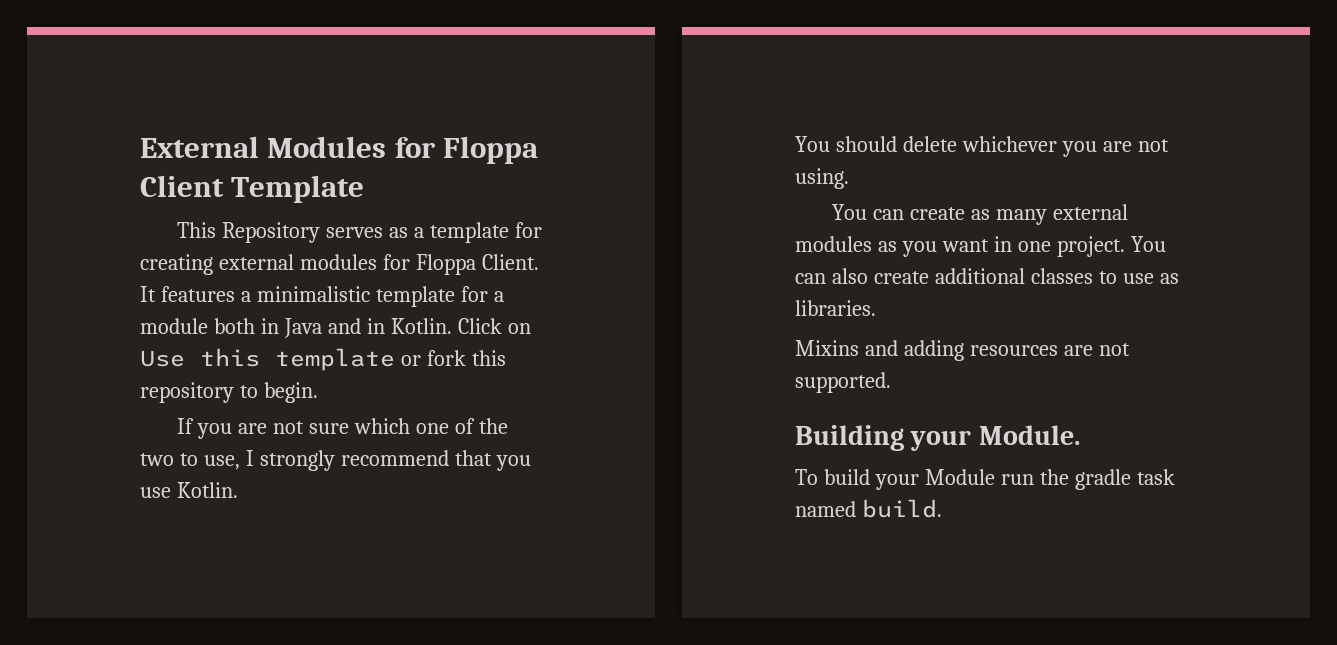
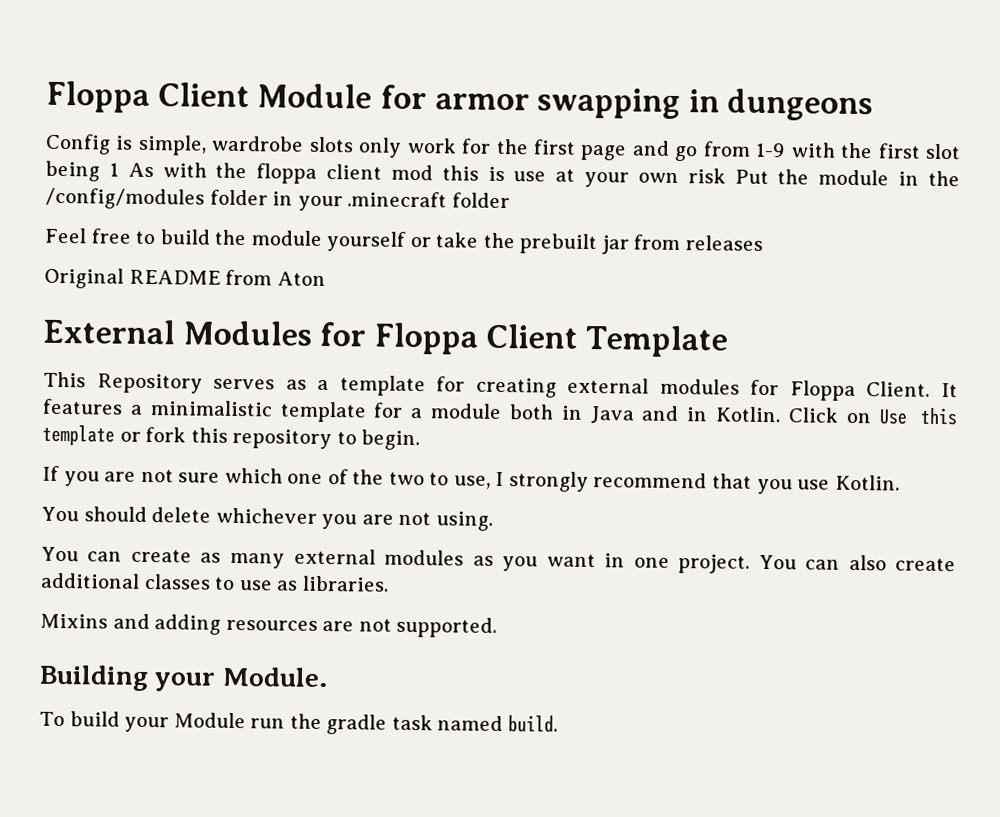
+ Floppa Client Module for armor swapping in dungeons
+ Config is simple, wardrobe slots only work for the first page and go from 1-9 with the first slot being 1 As with the floppa client mod this is use at your own risk Put the module in the /config/modules folder in your .minecraft folder
+ Feel free to build the module yourself or take the prebuilt jar from releases
+ Original README from Aton

